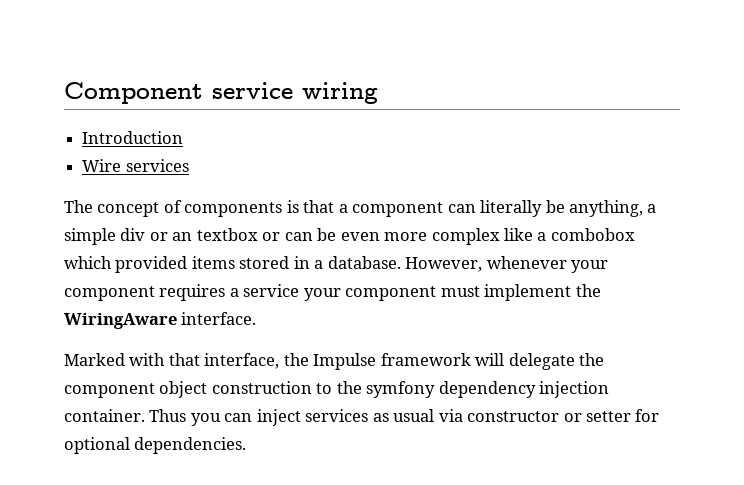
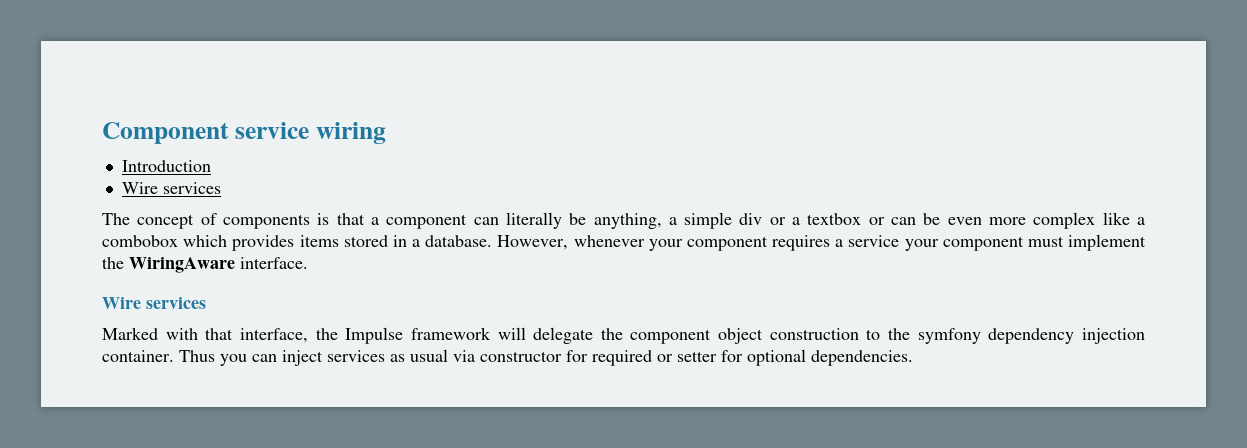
- The concept of components is that a component can literally be anything, a simple div or an textbox or can be even more complex like a combobox which provided items stored in a database.
+ The concept of components is that a component can literally be anything, a simple div or a textbox or can be even more complex like a combobox which provides items stored in a database.
  However, whenever your component requires a service your component must implement the WiringAware interface.
+ Wire services
- Thus you can inject services as usual via constructor or setter for optional dependencies.
+ Thus you can inject services as usual via constructor for required or setter for optional dependencies.

